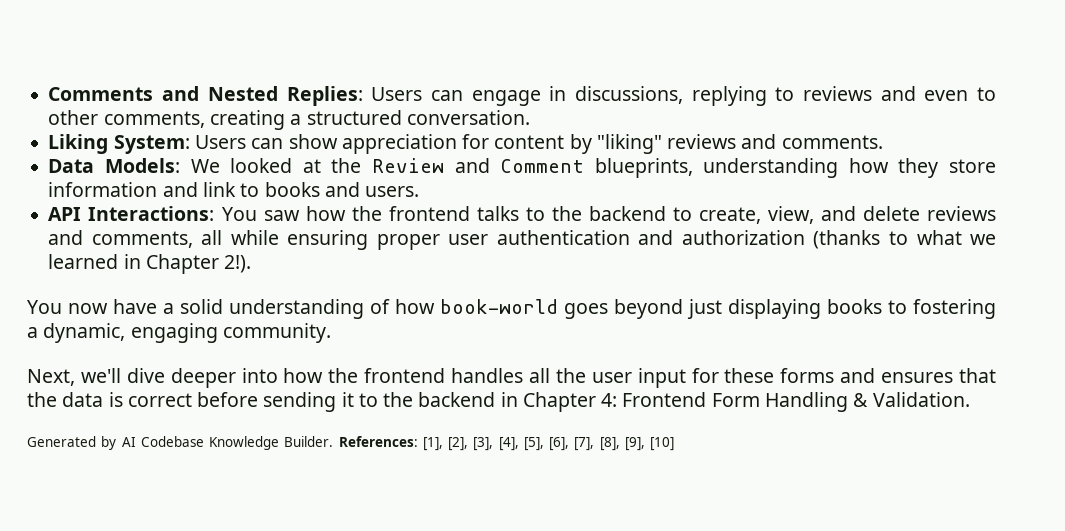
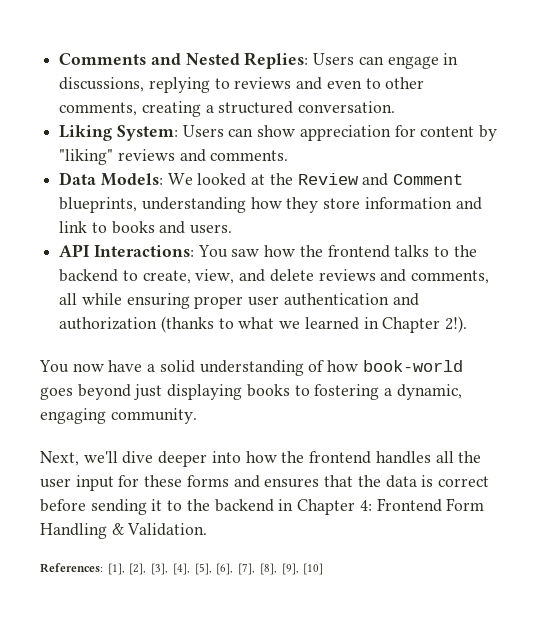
- Generated by AI Codebase Knowledge Builder.

